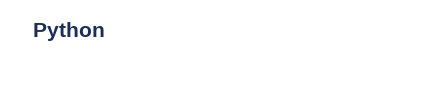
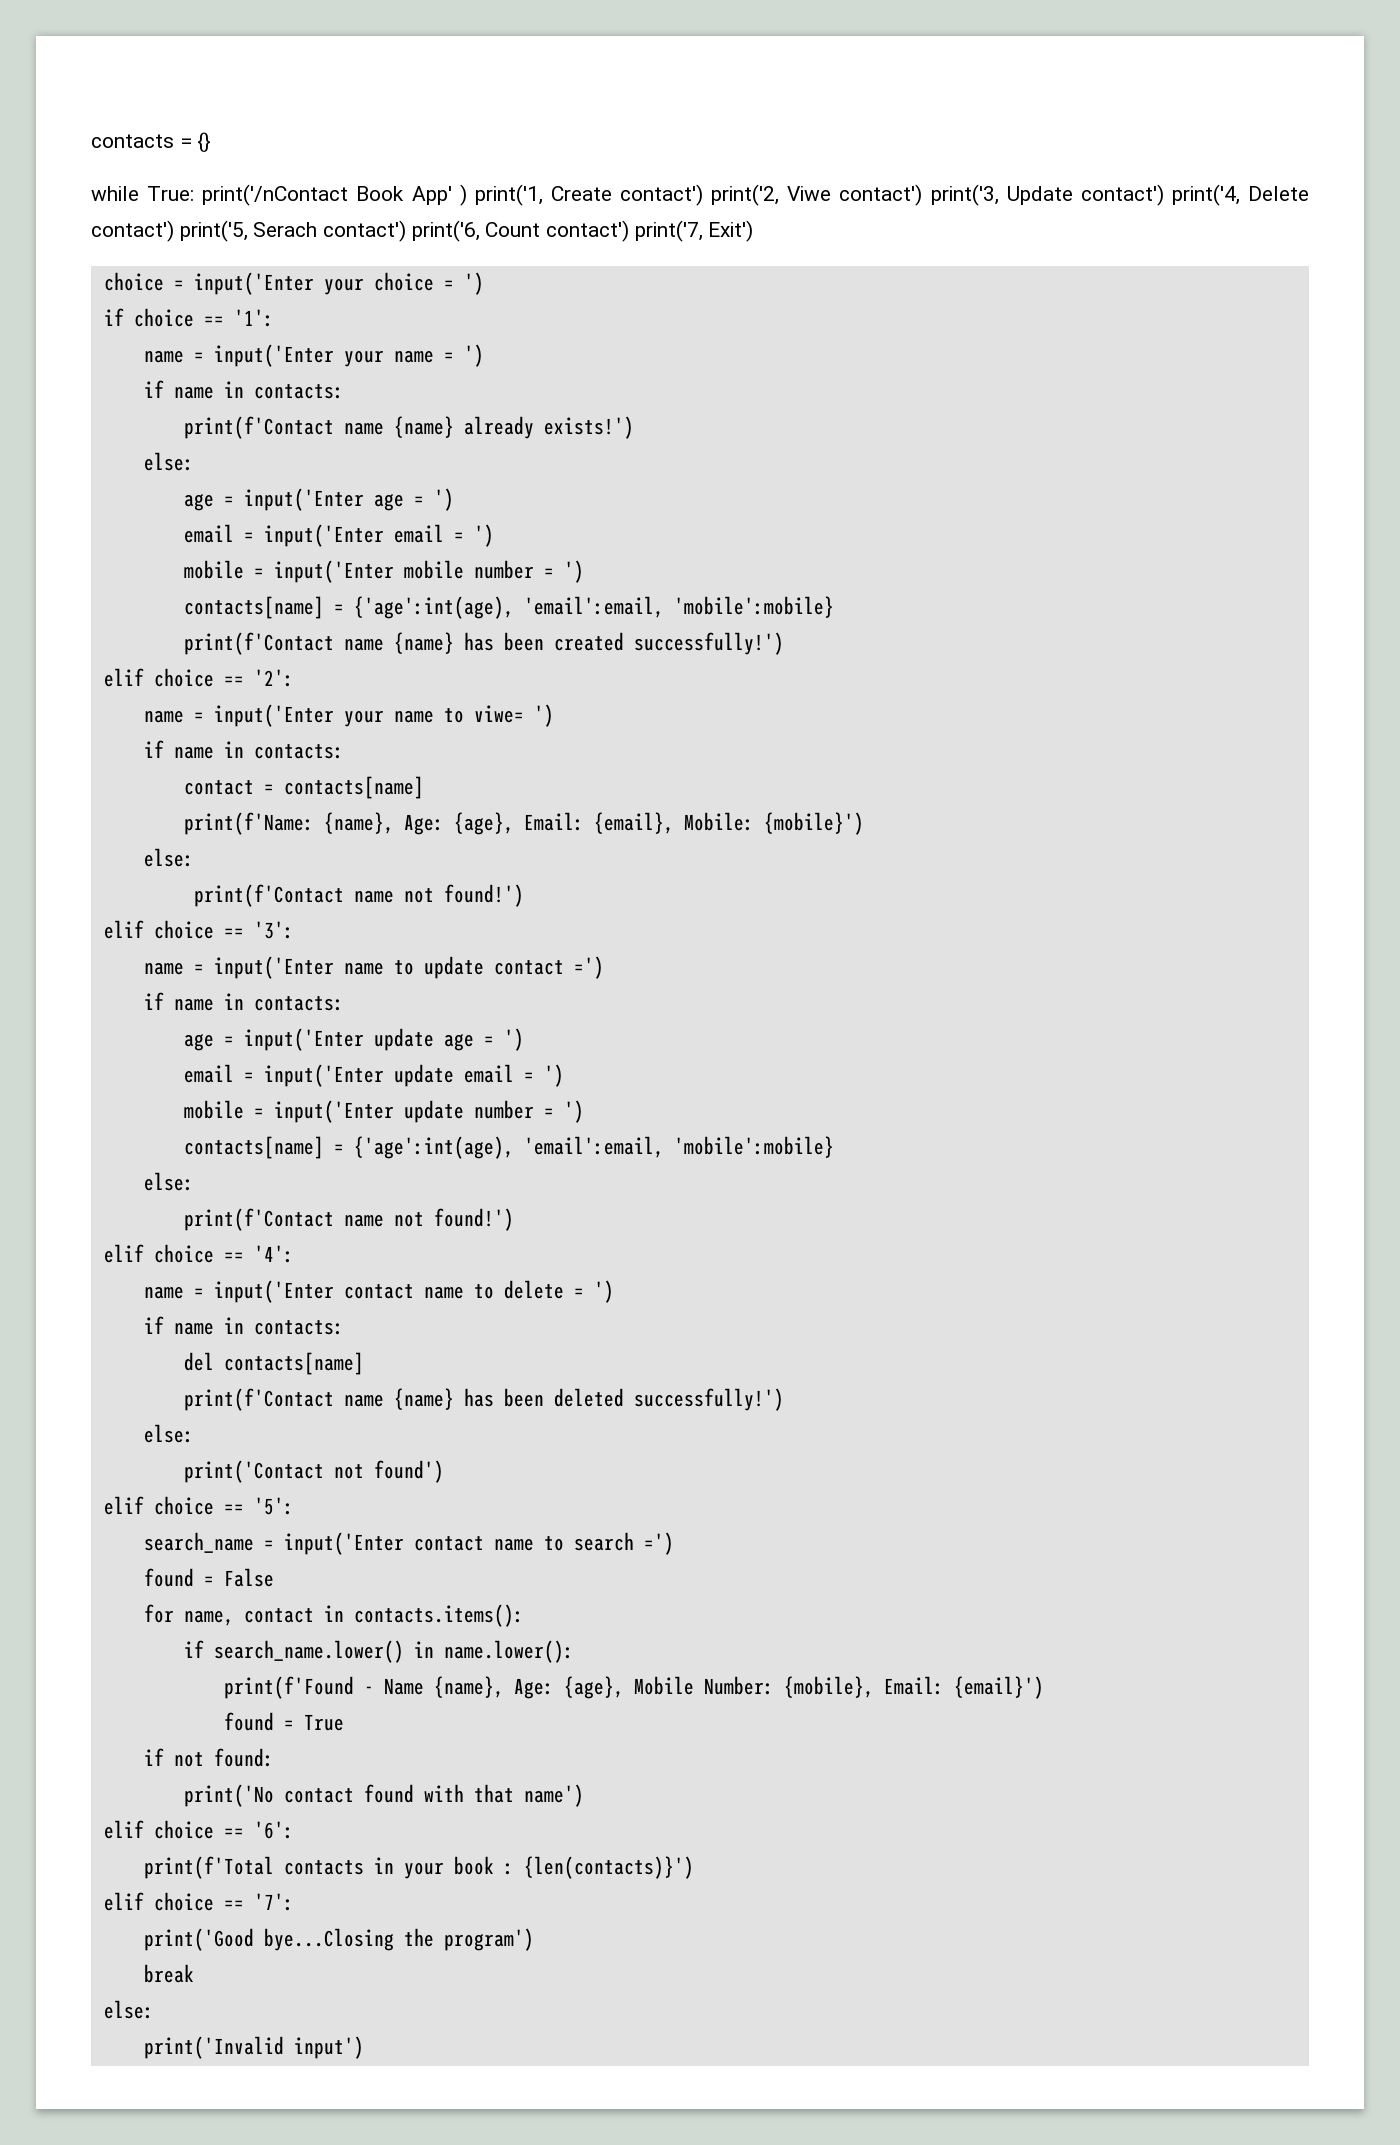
- Python
+ contacts = {}
+ while True: print('/nContact Book App' ) print('1, Create contact') print('2, Viwe contact') print('3, Update contact') print('4, Delete contact') print('5, Serach contact') print('6, Count contact') print('7, Exit')
+ choice = input('Enter your choice = ')
+ if choice == '1':
+ name = input('Enter your name = ')
+ if name in contacts:
+ print(f'Contact name {name} already exists!')
+ else:
+ age = input('Enter age = ')
+ email = input('Enter email = ')
+ mobile = input('Enter mobile number = ')
+ contacts[name] = {'age':int(age), 'email':email, 'mobile':mobile}
+ print(f'Contact name {name} has been created successfully!')
+ elif choice == '2':
+ name = input('Enter your name to viwe= ')
+ if name in contacts:
+ contact = contacts[name]
+ print(f'Name: {name}, Age: {age}, Email: {email}, Mobile: {mobile}')
+ else:
+ print(f'Contact name not found!')
+ elif choice == '3':
+ name = input('Enter name to update contact =')
+ if name in contacts:
+ age = input('Enter update age = ')
+ email = input('Enter update email = ')
+ mobile = input('Enter update number = ')
+ contacts[name] = {'age':int(age), 'email':email, 'mobile':mobile}
+ else:
+ print(f'Contact name not found!')
+ elif choice == '4':
+ name = input('Enter contact name to delete = ')
+ if name in contacts:
+ del contacts[name]
+ print(f'Contact name {name} has been deleted successfully!')
+ else:
+ print('Contact not found')
+ elif choice == '5':
+ search_name = input('Enter contact name to search =')
+ found = False
+ for name, contact in contacts.items():
+ if search_name.lower() in name.lower():
+ print(f'Found - Name {name}, Age: {age}, Mobile Number: {mobile}, Email: {email}')
+ found = True
+ if not found:
+ print('No contact found with that name')
+ elif choice == '6':
+ print(f'Total contacts in your book : {len(contacts)}')
+ elif choice == '7':
+ print('Good bye...Closing the program')
+ break
+ else:
+ print('Invalid input')

